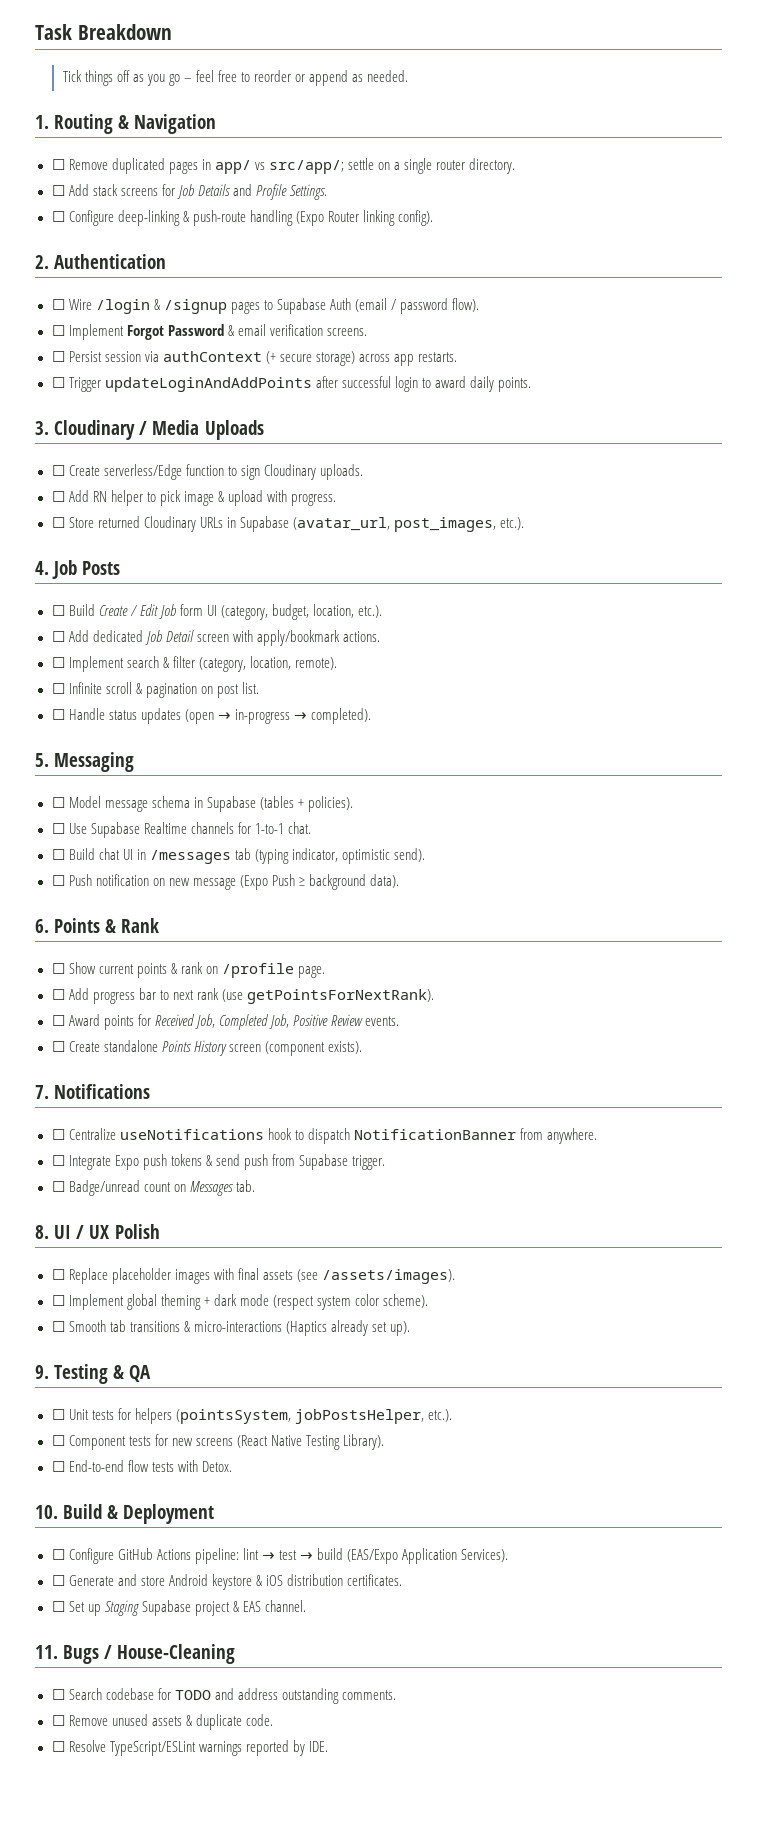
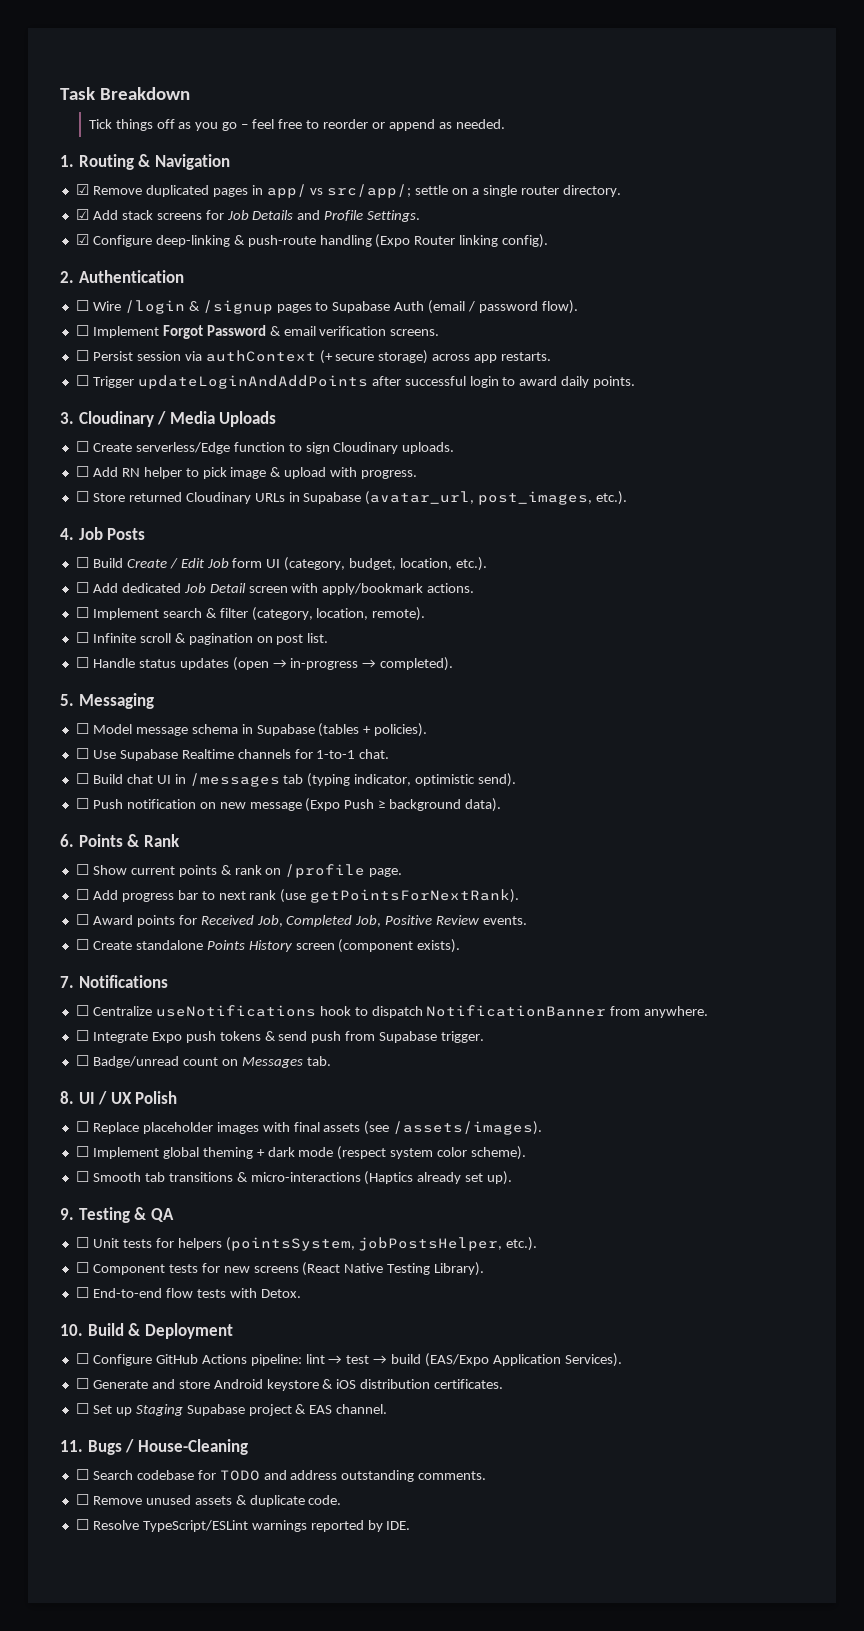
- ☐ Remove duplicated pages in app/ vs src/app/; settle on a single router directory.
+ ☑ Remove duplicated pages in app/ vs src/app/; settle on a single router directory.
- ☐ Add stack screens for Job Details and Profile Settings.
+ ☑ Add stack screens for Job Details and Profile Settings.
- ☐ Configure deep-linking & push-route handling (Expo Router linking config).
+ ☑ Configure deep-linking & push-route handling (Expo Router linking config).

